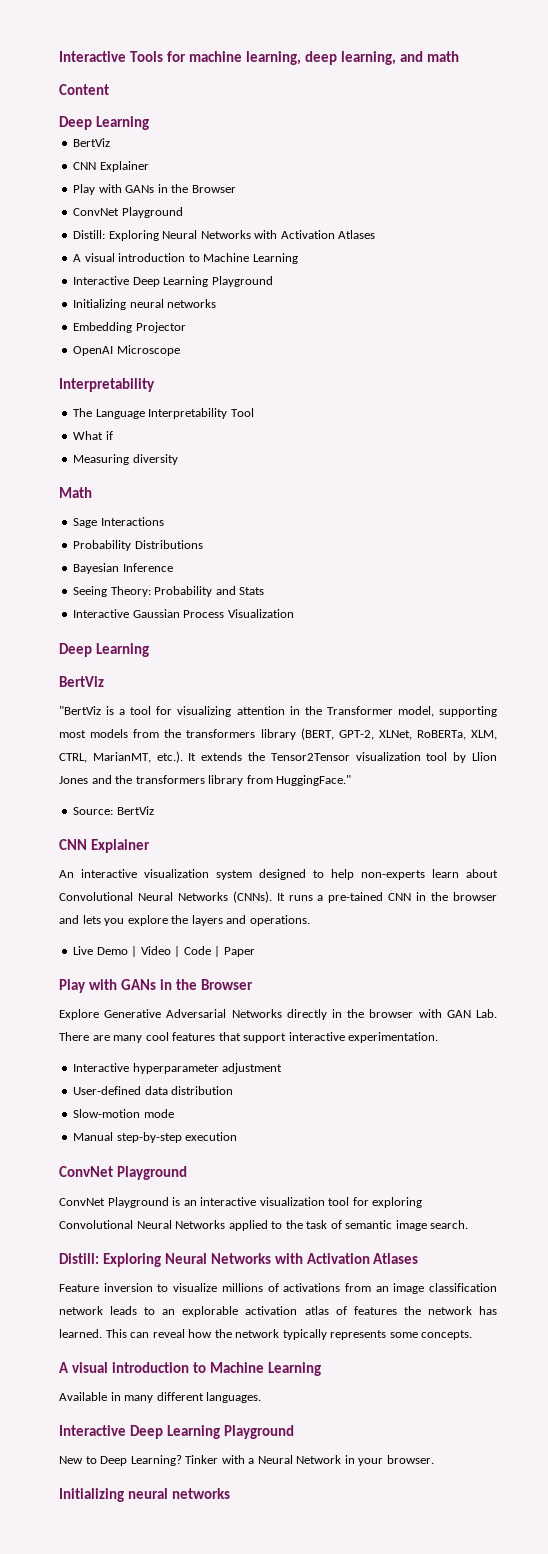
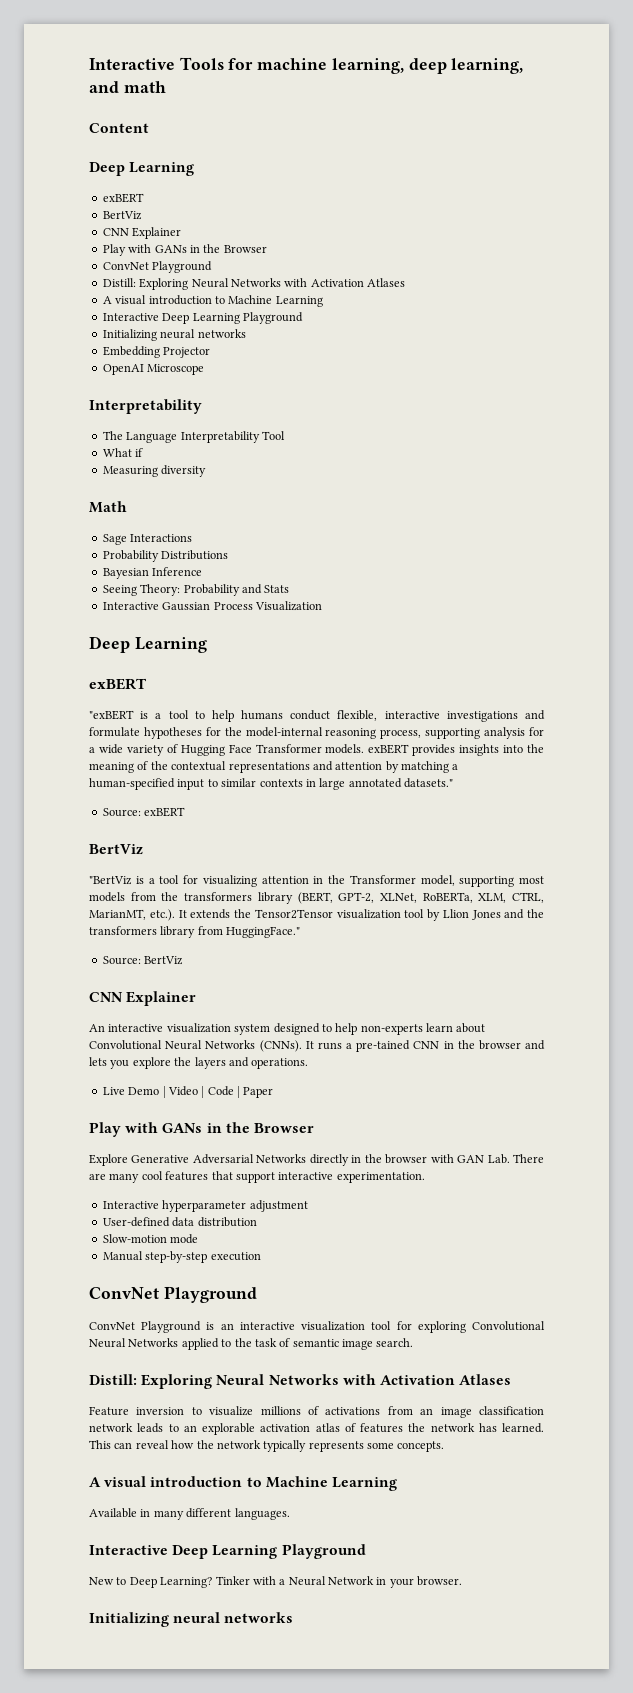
  Content
  Deep Learning
+ exBERT
  Interactive Gaussian Process Visualization
  Deep Learning
+ exBERT
+ "exBERT is a tool to help humans conduct flexible, interactive investigations and formulate hypotheses for the model-internal reasoning process, supporting analysis for a wide variety of Hugging Face Transformer models. exBERT provides insights into the meaning of the contextual representations and attention by matching a human-specified input to similar contexts in large annotated datasets."
+ Source: exBERT

